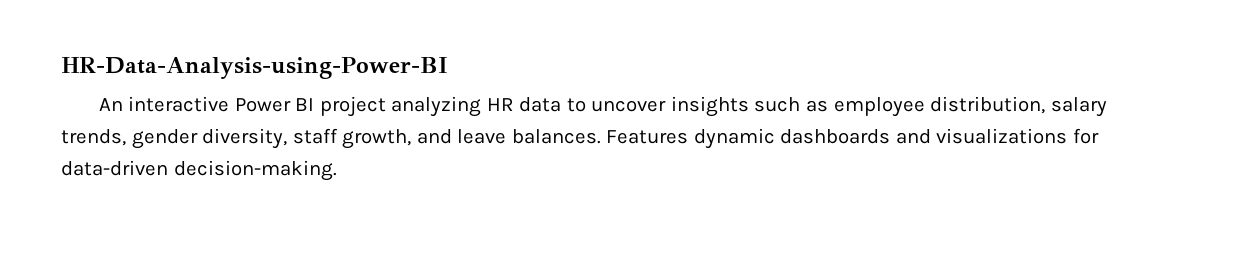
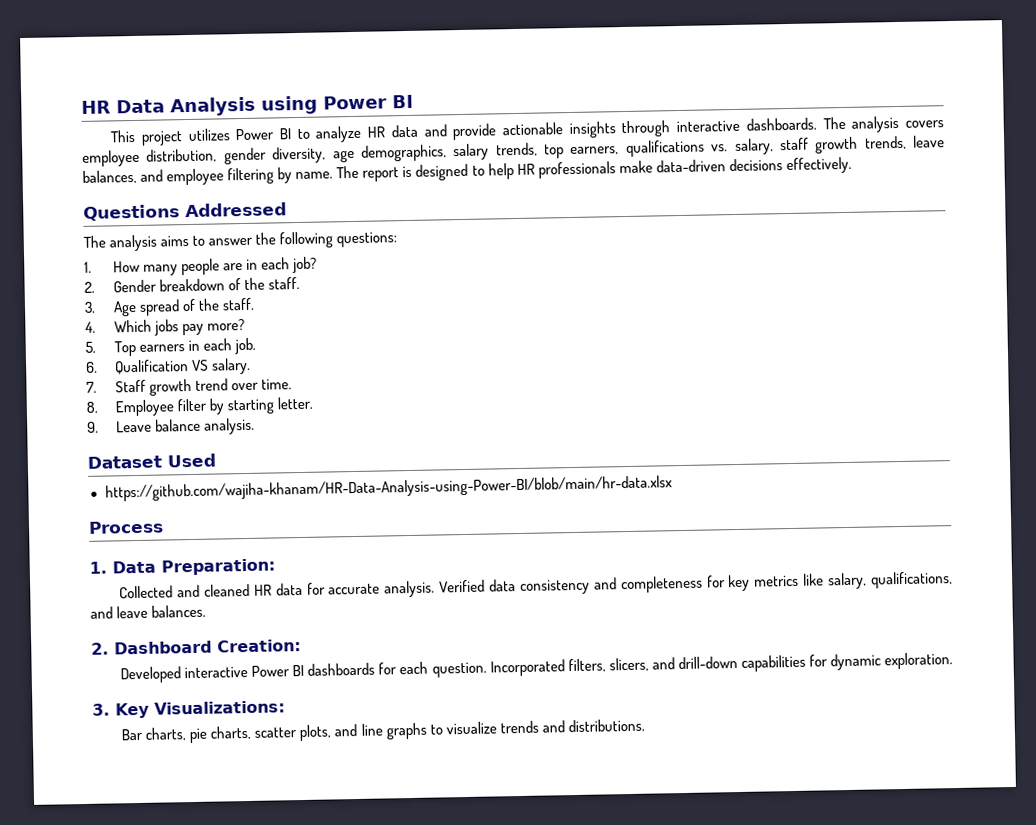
- HR-Data-Analysis-using-Power-BI
- An interactive Power BI project analyzing HR data to uncover insights such as employee distribution, salary trends, gender diversity, staff growth, and leave balances. Features dynamic dashboards and visualizations for data-driven decision-making.
+ HR Data Analysis using Power BI
+ This project utilizes Power BI to analyze HR data and provide actionable insights through interactive dashboards. The analysis covers employee distribution, gender diversity, age demographics, salary trends, top earners, qualifications vs. salary, staff growth trends, leave balances, and employee filtering by name. The report is designed to help HR professionals make data-driven decisions effectively.
+ Questions Addressed
+ The analysis aims to answer the following questions:
+ 1. How many people are in each job?
+ 2. Gender breakdown of the staff.
+ 3. Age spread of the staff.
+ 4. Which jobs pay more?
+ 5. Top earners in each job.
+ 6. Qualification VS salary.
+ 7. Staff growth trend over time.
+ 8. Employee filter by starting letter.
+ 9. Leave balance analysis.
+ Dataset Used
+ https://github.com/wajiha-khanam/HR-Data-Analysis-using-Power-BI/blob/main/hr-data.xlsx
+ Process
+ 1. Data Preparation:
+ Collected and cleaned HR data for accurate analysis. Verified data consistency and completeness for key metrics like salary, qualifications, and leave balances.
+ 2. Dashboard Creation:
+ Developed interactive Power BI dashboards for each question. Incorporated filters, slicers, and drill-down capabilities for dynamic exploration.
+ 3. Key Visualizations:
+ Bar charts, pie charts, scatter plots, and line graphs to visualize trends and distributions.

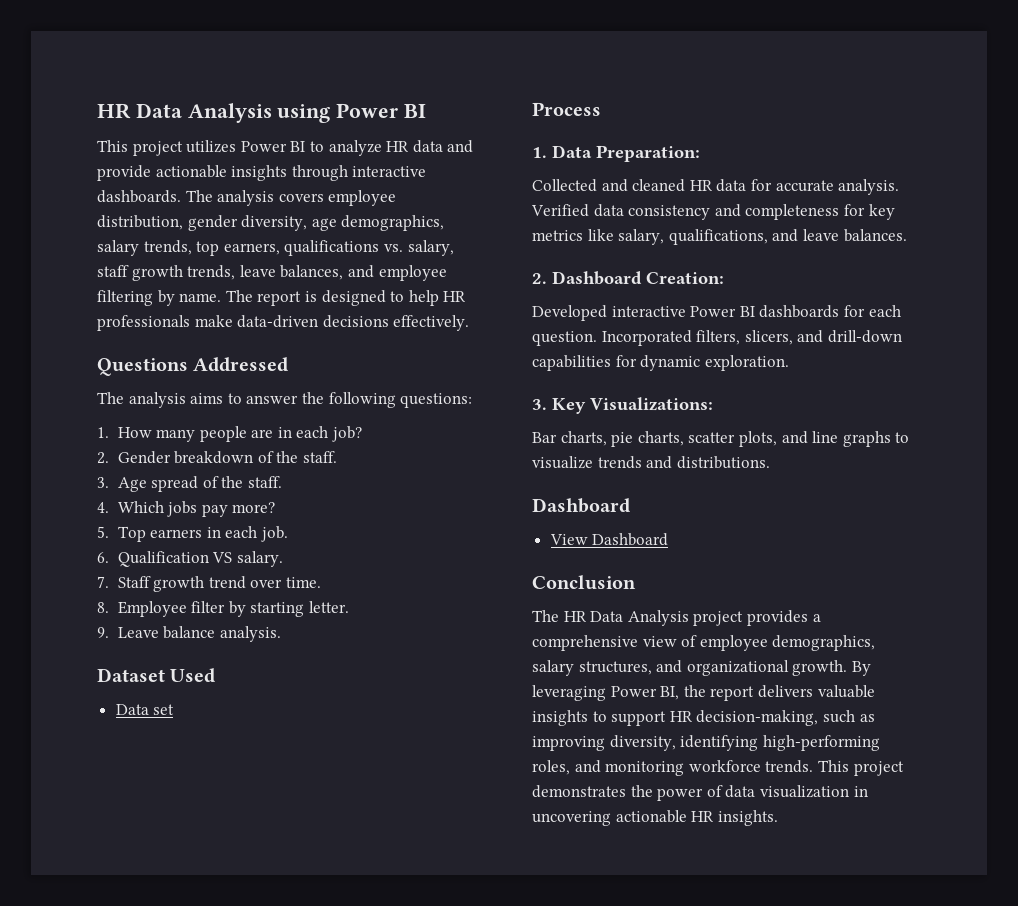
- https://github.com/wajiha-khanam/HR-Data-Analysis-using-Power-BI/blob/main/hr-data.xlsx
+ Data set
  Bar charts, pie charts, scatter plots, and line graphs to visualize trends and distributions.
+ Dashboard
+ View Dashboard
+ Conclusion
+ The HR Data Analysis project provides a comprehensive view of employee demographics, salary structures, and organizational growth. By leveraging Power BI, the report delivers valuable insights to support HR decision-making, such as improving diversity, identifying high-performing roles, and monitoring workforce trends. This project demonstrates the power of data visualization in uncovering actionable HR insights.

